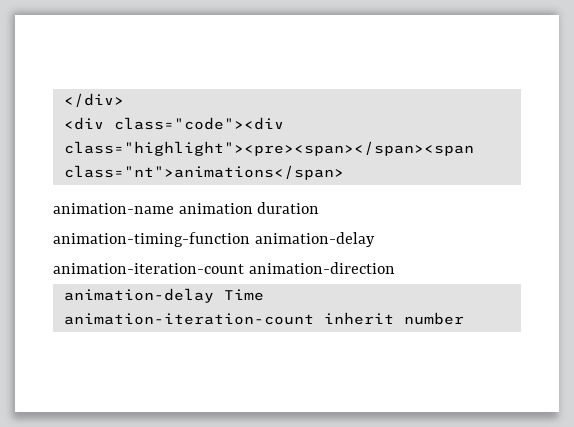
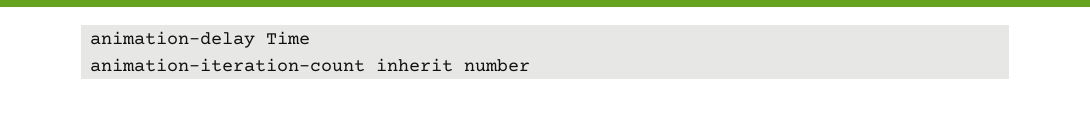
- </div>
- <div class="code"><div class="highlight"><pre><span></span><span class="nt">animations</span>
- animation-name animation duration animation-timing-function animation-delay animation-iteration-count animation-direction

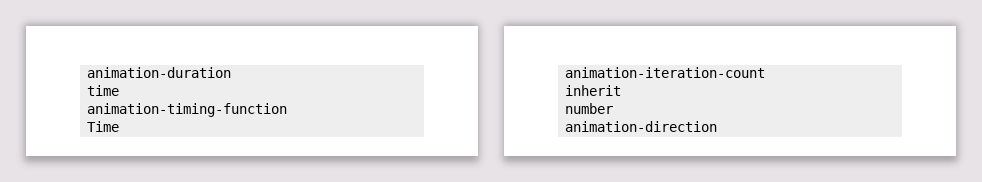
- animation-delay Time
+ animation-duration
+ time
+ animation-timing-function
+ Time
- animation-iteration-count inherit number
+ animation-iteration-count
+ inherit
+ number
+ animation-direction

